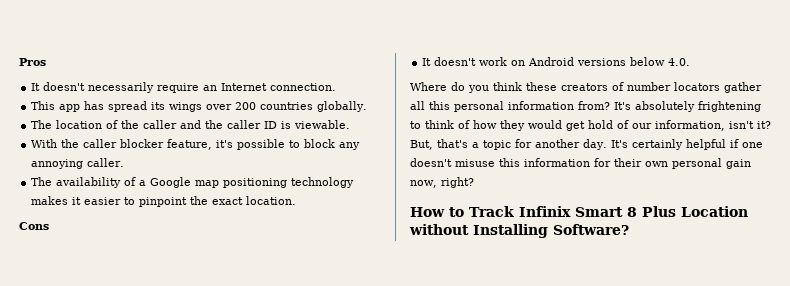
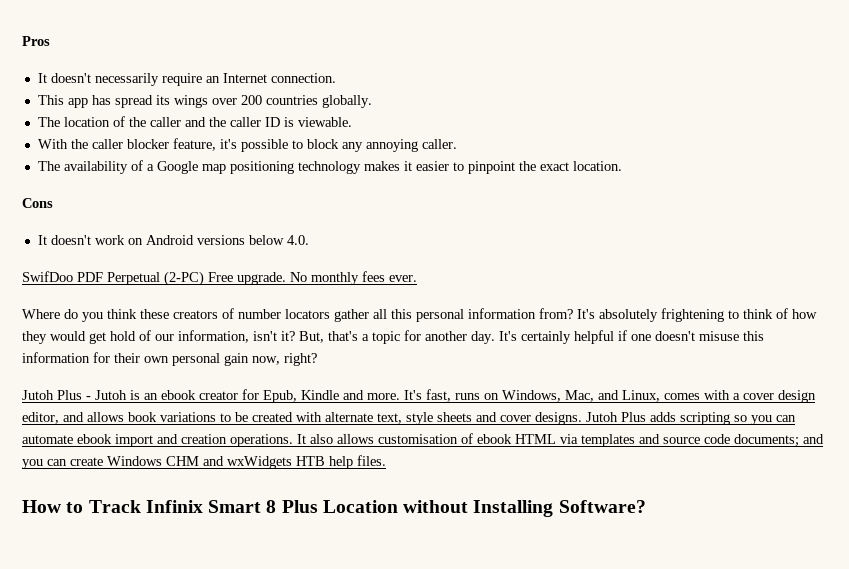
+ SwifDoo PDF Perpetual (2-PC) Free upgrade. No monthly fees ever.
+ Jutoh Plus - Jutoh is an ebook creator for Epub, Kindle and more. It's fast, runs on Windows, Mac, and Linux, comes with a cover design editor, and allows book variations to be created with alternate text, style sheets and cover designs. Jutoh Plus adds scripting so you can automate ebook import and creation operations. It also allows customisation of ebook HTML via templates and source code documents; and you can create Windows CHM and wxWidgets HTB help files.

